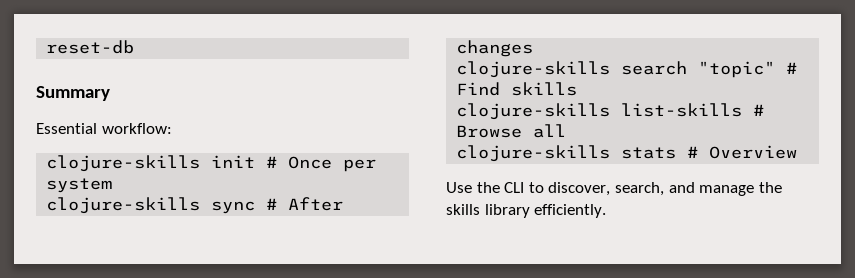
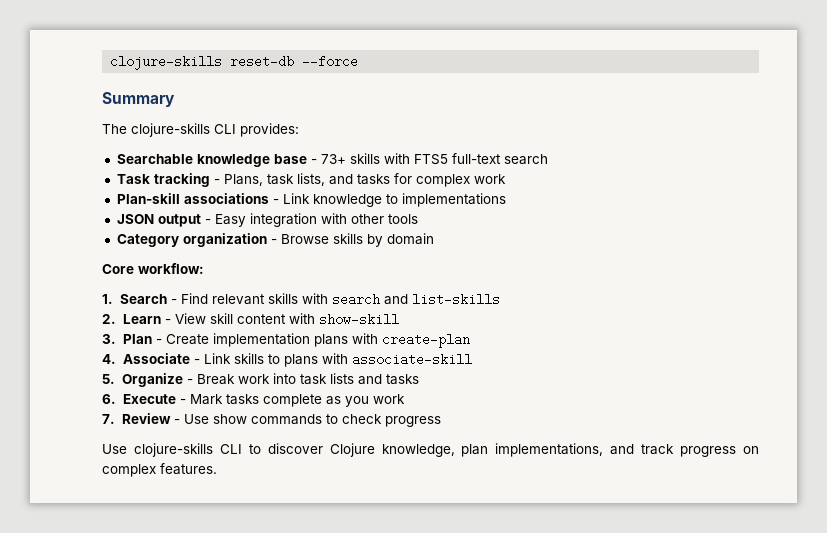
- reset-db
+ clojure-skills reset-db --force
- Essential workflow:
- clojure-skills init # Once per system
- clojure-skills sync # After changes
- clojure-skills search "topic" # Find skills
- clojure-skills list-skills # Browse all
- clojure-skills stats # Overview
- Use the CLI to discover, search, and manage the skills library efficiently.
+ The clojure-skills CLI provides:
+ Searchable knowledge base - 73+ skills with FTS5 full-text search
+ Task tracking - Plans, task lists, and tasks for complex work
+ Plan-skill associations - Link knowledge to implementations
+ JSON output - Easy integration with other tools
+ Category organization - Browse skills by domain
+ Core workflow:
+ 1. Search - Find relevant skills with search and list-skills
+ 2. Learn - View skill content with show-skill
+ 3. Plan - Create implementation plans with create-plan
+ 4. Associate - Link skills to plans with associate-skill
+ 5. Organize - Break work into task lists and tasks
+ 6. Execute - Mark tasks complete as you work
+ 7. Review - Use show commands to check progress
+ Use clojure-skills CLI to discover Clojure knowledge, plan implementations, and track progress on complex features.

